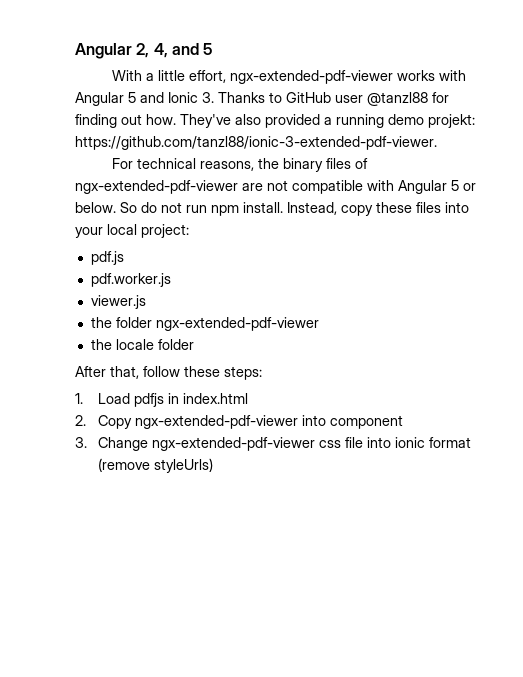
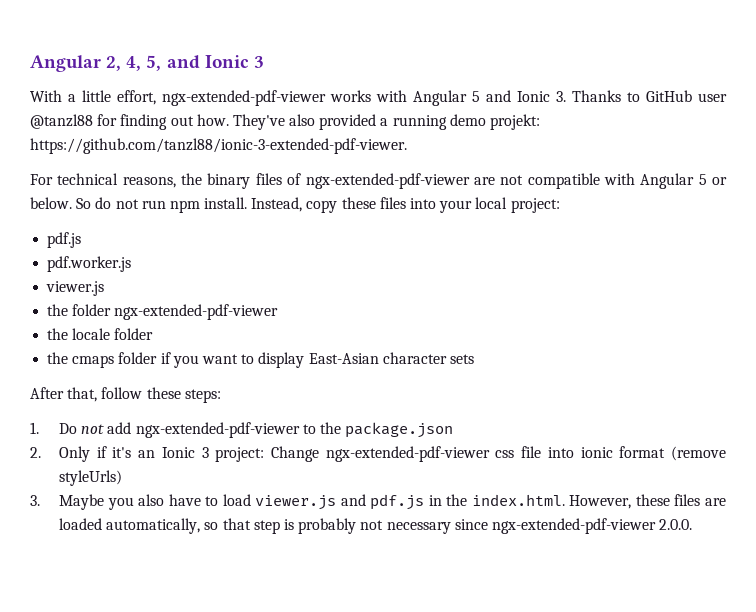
- Angular 2, 4, and 5
+ Angular 2, 4, 5, and Ionic 3
+ the cmaps folder if you want to display East-Asian character sets
- 1. Load pdfjs in index.html
- 2. Copy ngx-extended-pdf-viewer into component
- 3. Change ngx-extended-pdf-viewer css file into ionic format (remove styleUrls)
+ 1. Do not add ngx-extended-pdf-viewer to the package.json
+ 2. Only if it's an Ionic 3 project: Change ngx-extended-pdf-viewer css file into ionic format (remove styleUrls)
+ 3. Maybe you also have to load viewer.js and pdf.js in the index.html. However, these files are loaded automatically, so that step is probably not necessary since ngx-extended-pdf-viewer 2.0.0.

